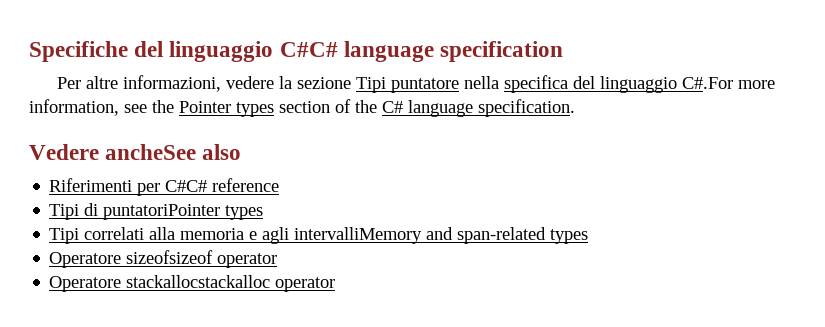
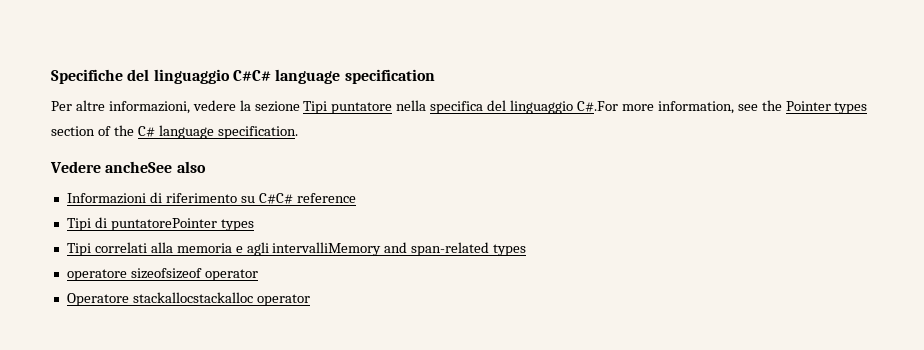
- Riferimenti per C#C# reference
+ Informazioni di riferimento su C#C# reference
- Tipi di puntatoriPointer types
+ Tipi di puntatorePointer types
- Operatore sizeofsizeof operator
+ operatore sizeofsizeof operator

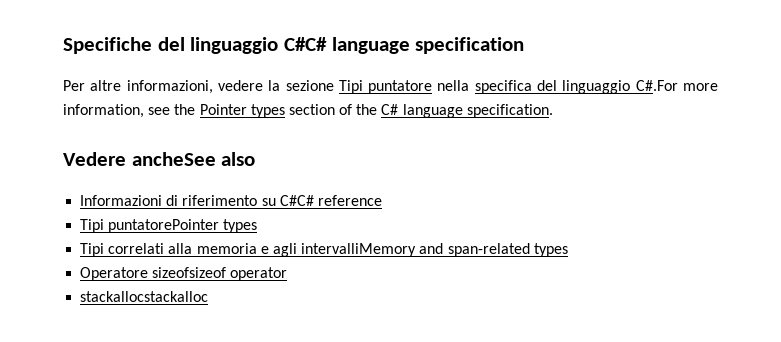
- Tipi di puntatorePointer types
+ Tipi puntatorePointer types
- operatore sizeofsizeof operator
+ Operatore sizeofsizeof operator
- Operatore stackallocstackalloc operator
+ stackallocstackalloc

